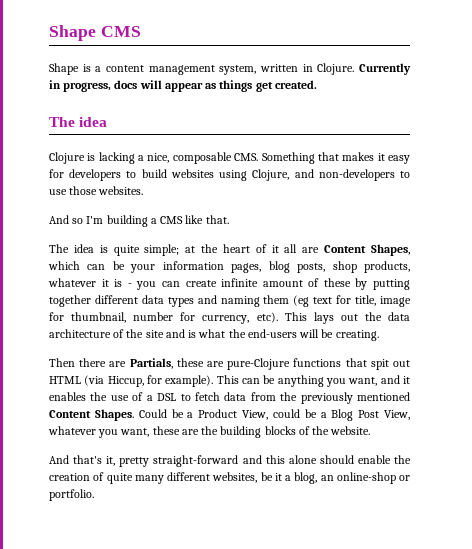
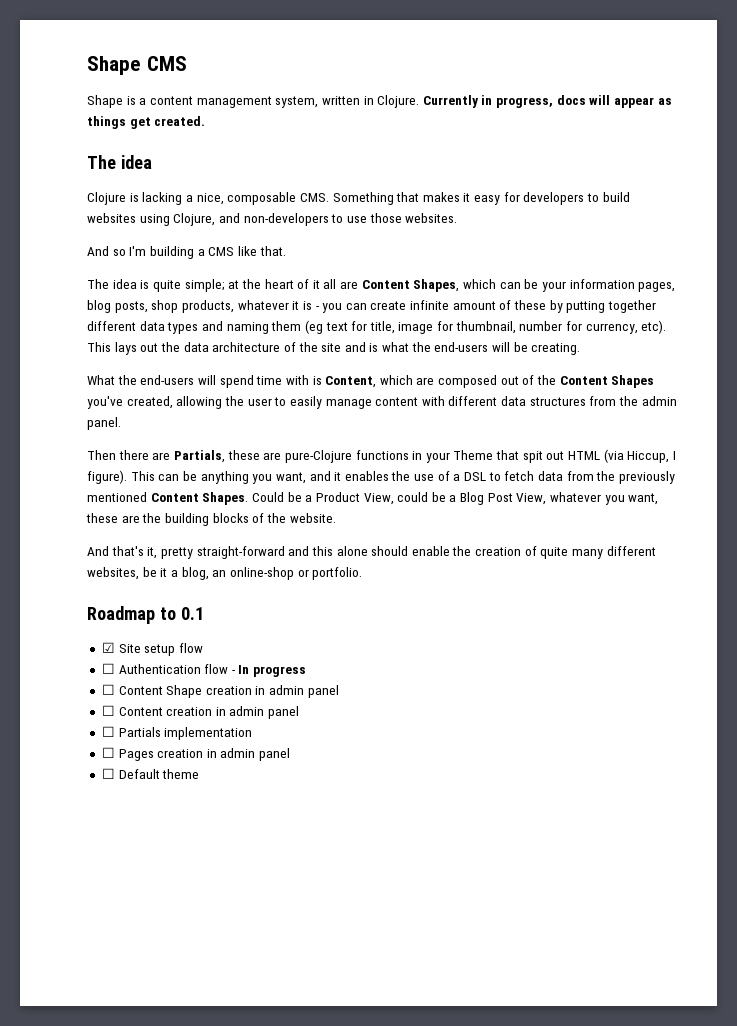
+ What the end-users will spend time with is Content, which are composed out of the Content Shapes you've created, allowing the user to easily manage content with different data structures from the admin panel.
- Then there are Partials, these are pure-Clojure functions that spit out HTML (via Hiccup, for example).
+ Then there are Partials, these are pure-Clojure functions in your Theme that spit out HTML (via Hiccup, I figure).
+ Roadmap to 0.1
+ ☑ Site setup flow
+ ☐ Authentication flow - In progress
+ ☐ Content Shape creation in admin panel
+ ☐ Content creation in admin panel
+ ☐ Partials implementation
+ ☐ Pages creation in admin panel
+ ☐ Default theme

